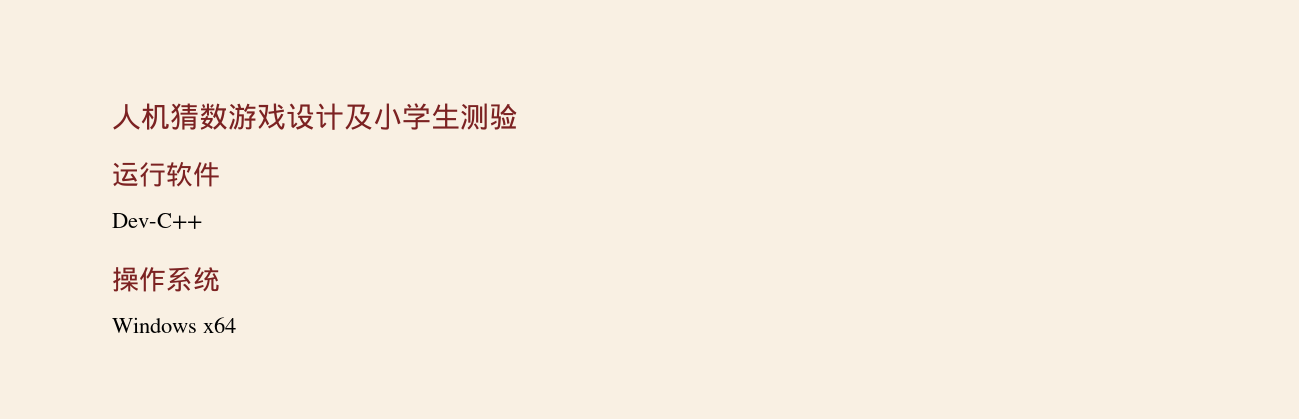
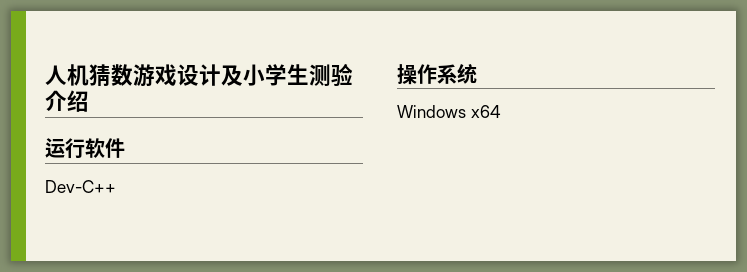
- 人机猜数游戏设计及小学生测验
+ 人机猜数游戏设计及小学生测验介绍

